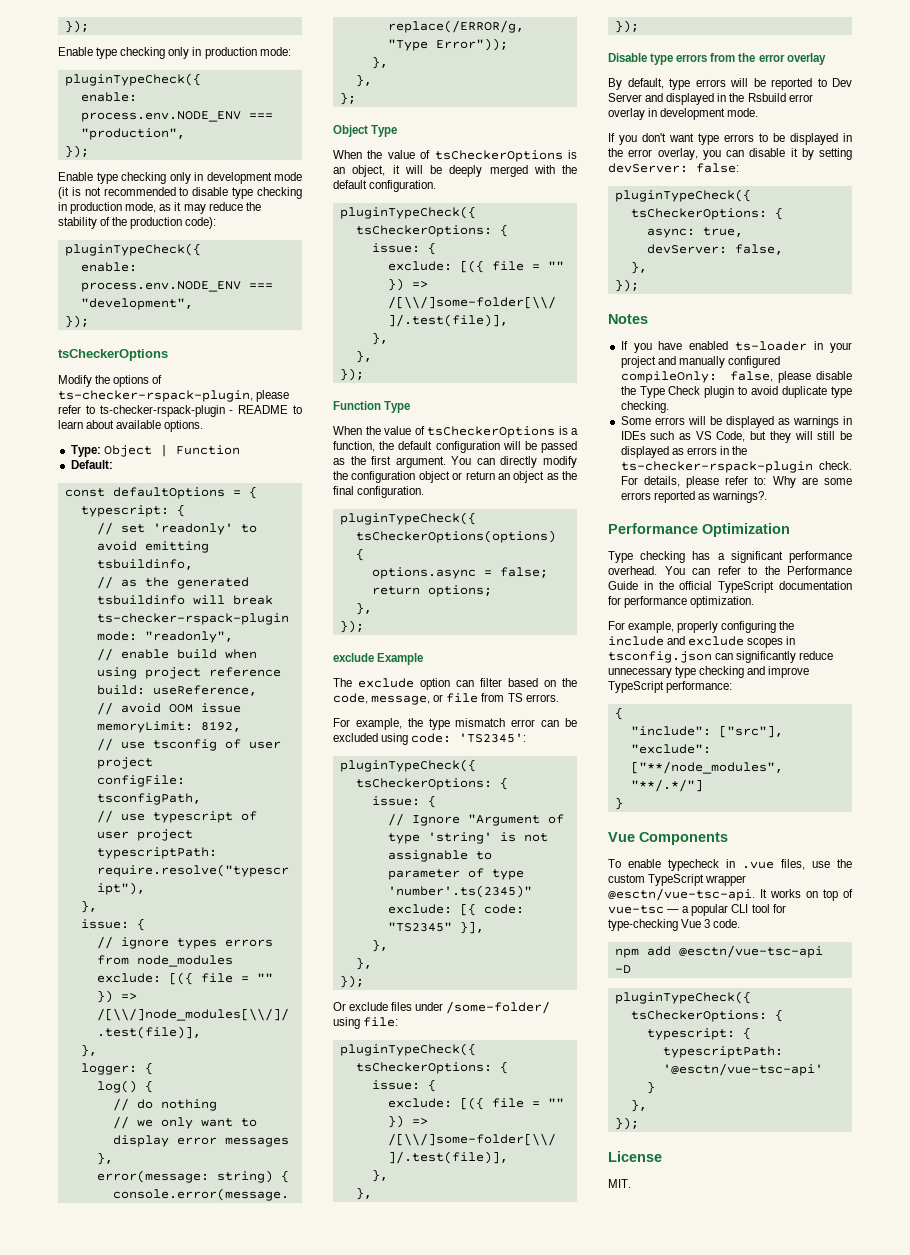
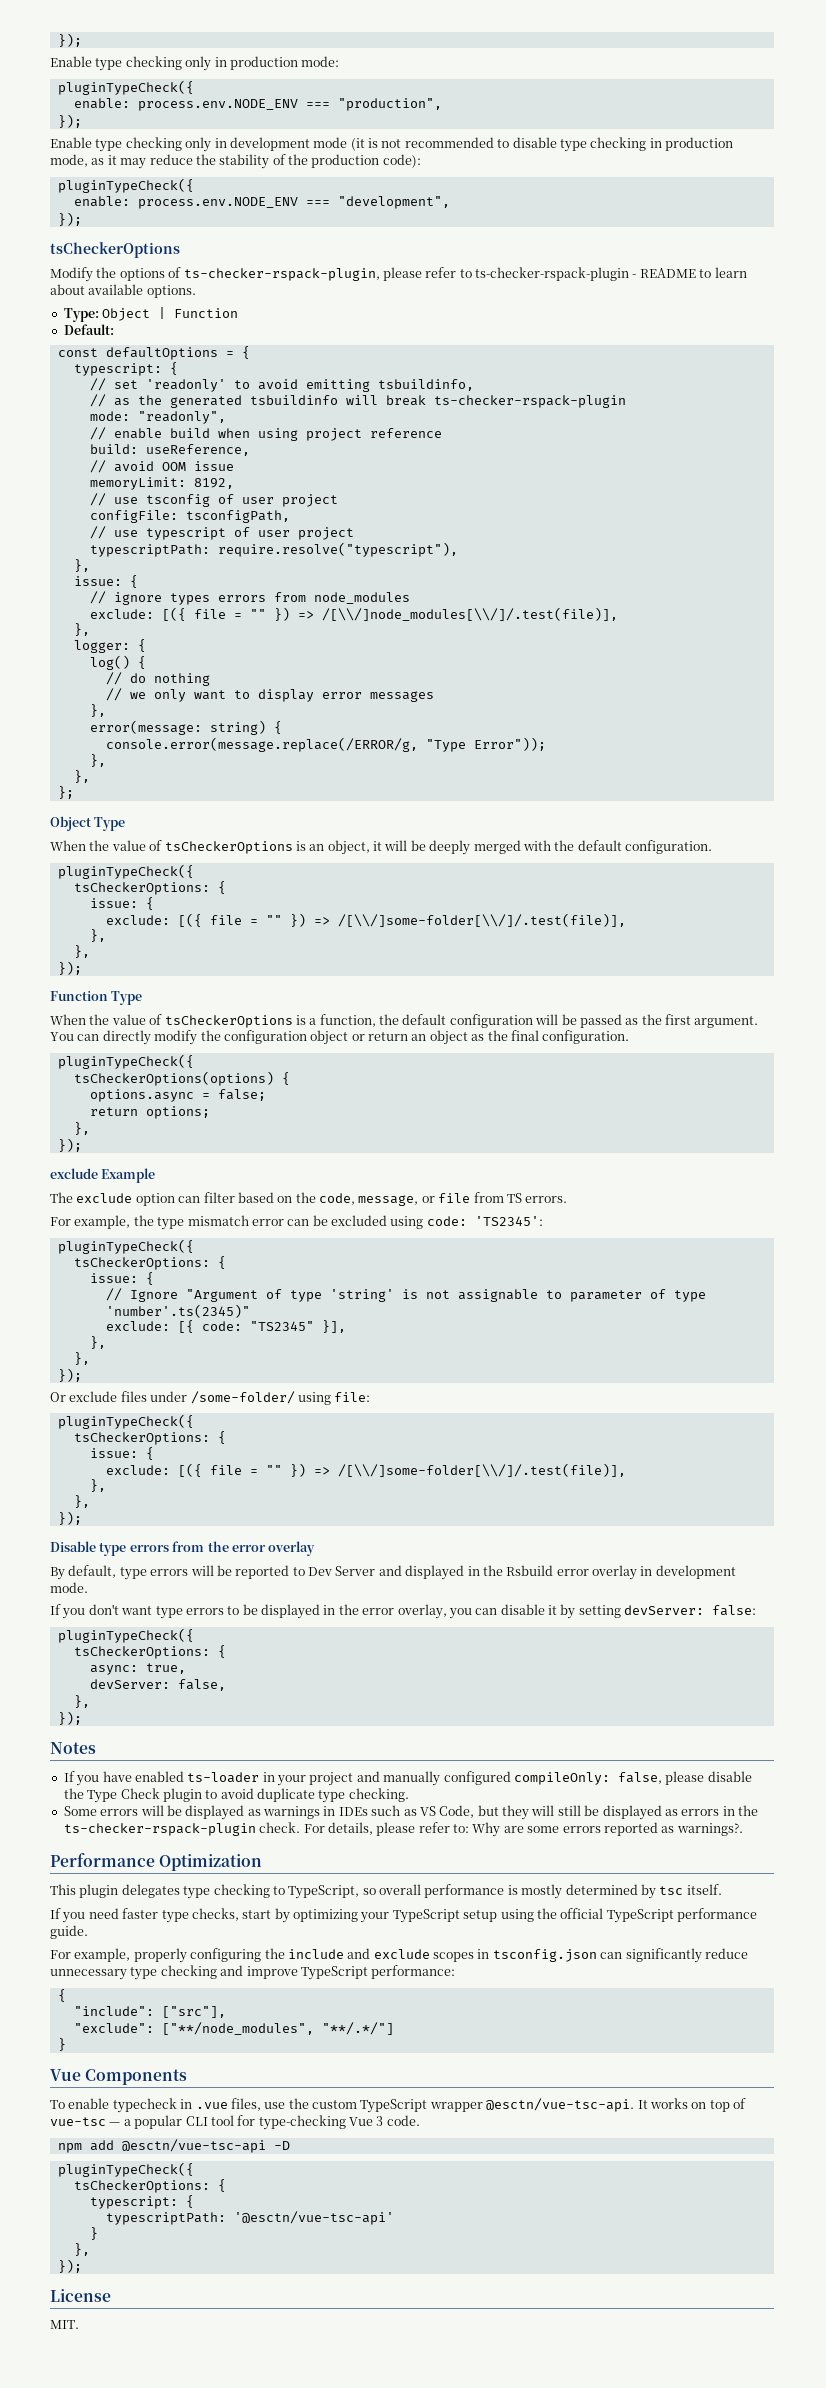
- Type checking has a significant performance overhead. You can refer to the Performance Guide in the official TypeScript documentation for performance optimization.
+ This plugin delegates type checking to TypeScript, so overall performance is mostly determined by tsc itself.
+ If you need faster type checks, start by optimizing your TypeScript setup using the official TypeScript performance guide.

